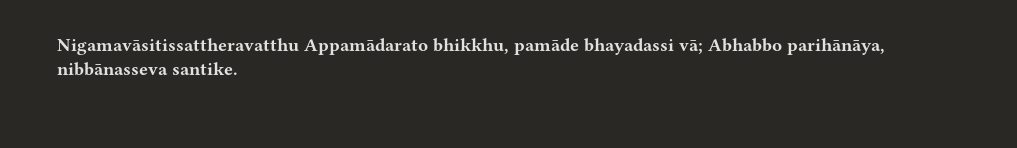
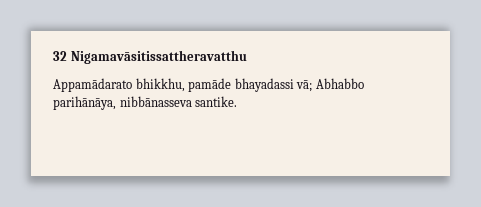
- Nigamavāsitissattheravatthu Appamādarato bhikkhu, pamāde bhayadassi vā; Abhabbo parihānāya, nibbānasseva santike.
+ 32 Nigamavāsitissattheravatthu
+ Appamādarato bhikkhu, pamāde bhayadassi vā; Abhabbo parihānāya, nibbānasseva santike.

